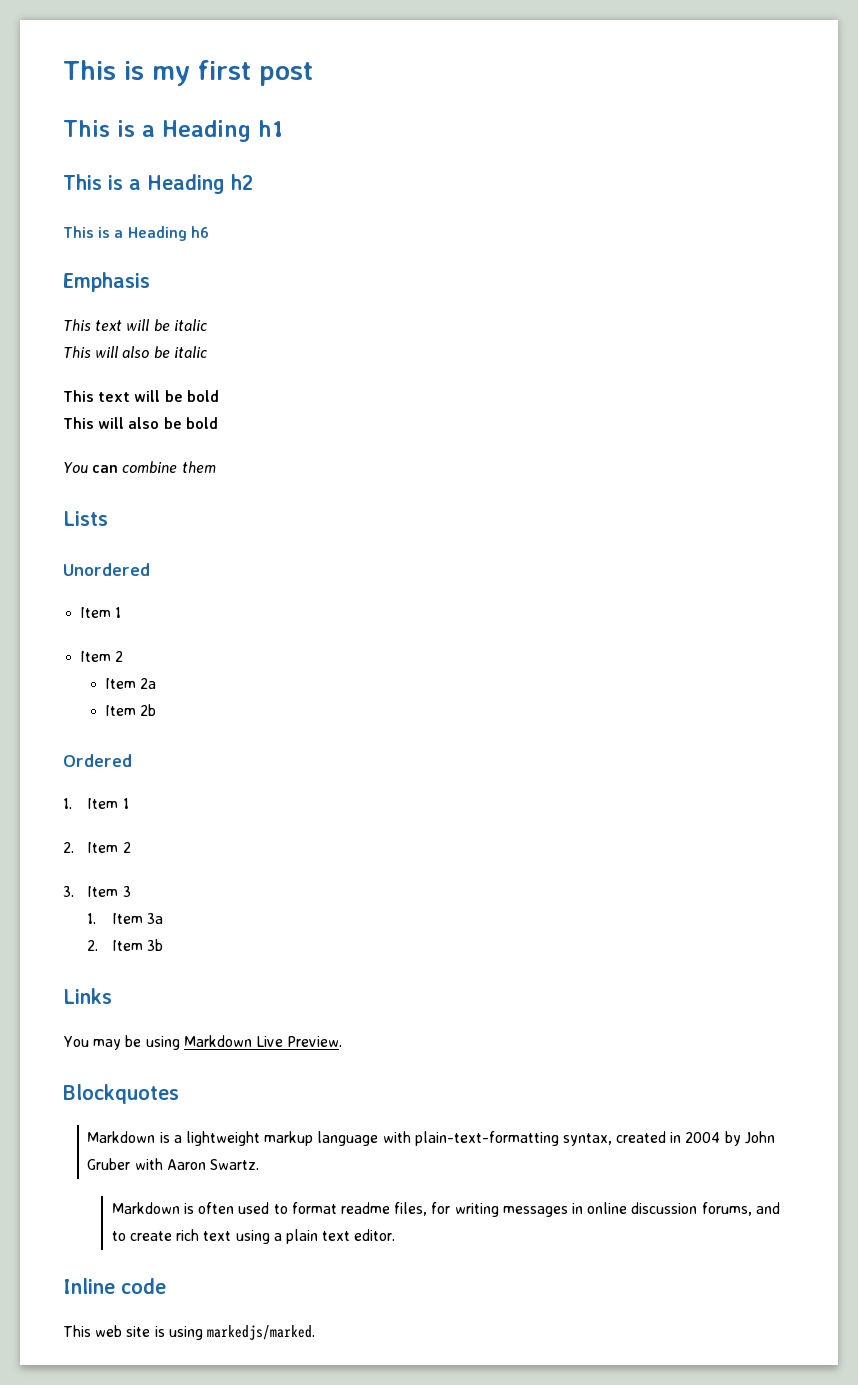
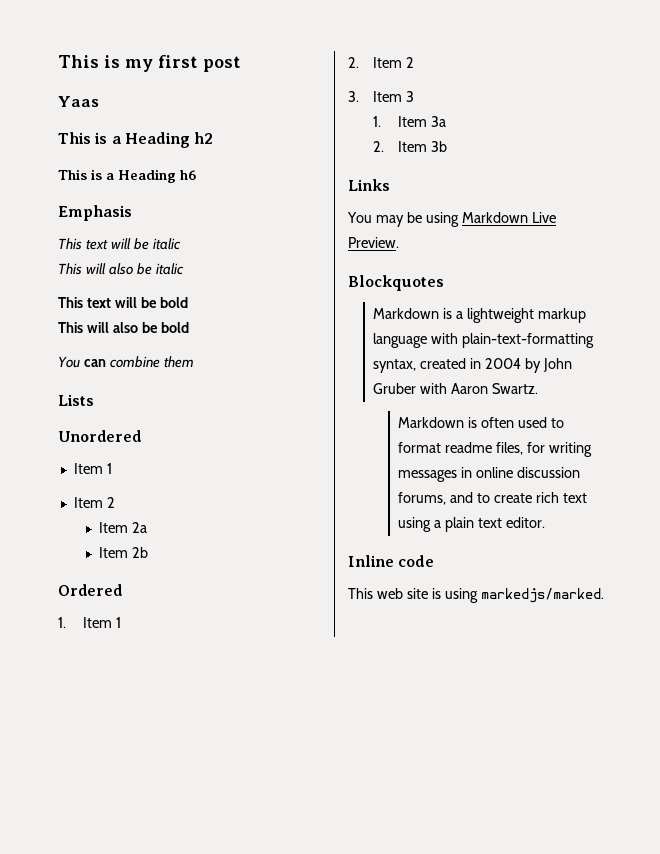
- This is a Heading h1
+ Yaas

